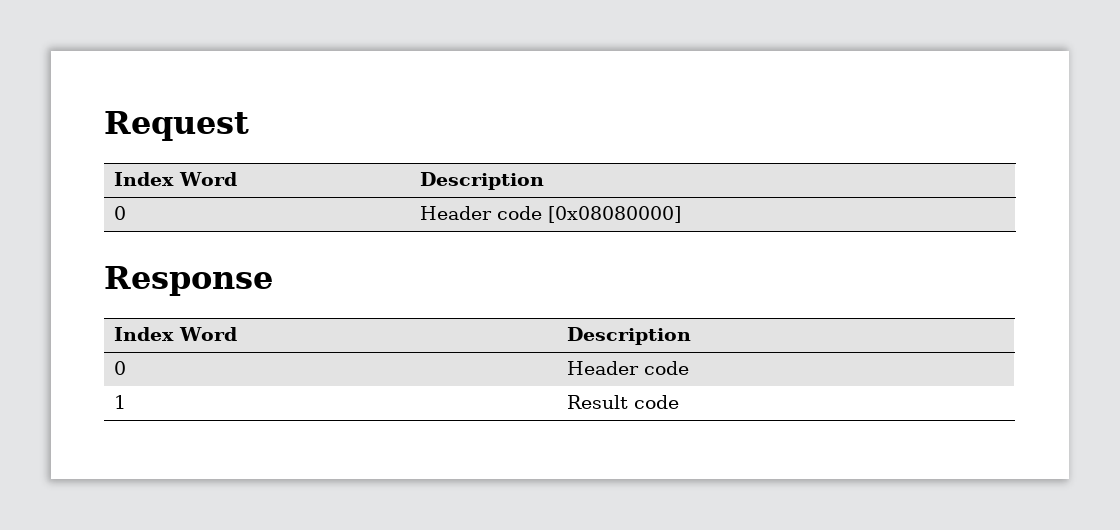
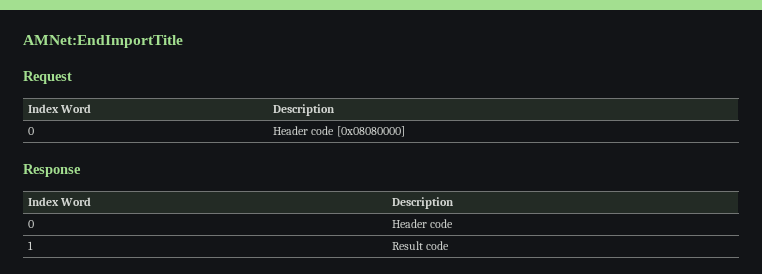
+ AMNet:EndImportTitle

